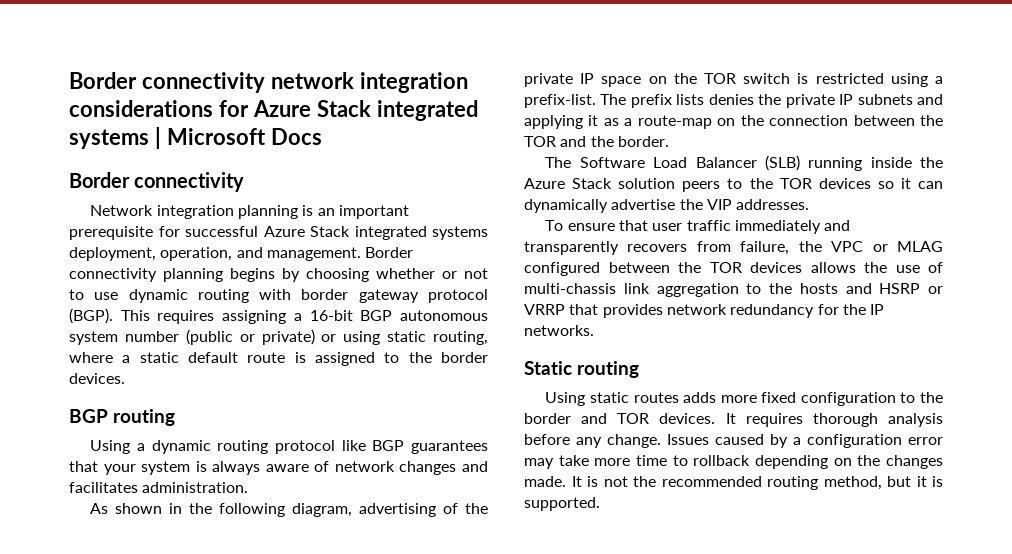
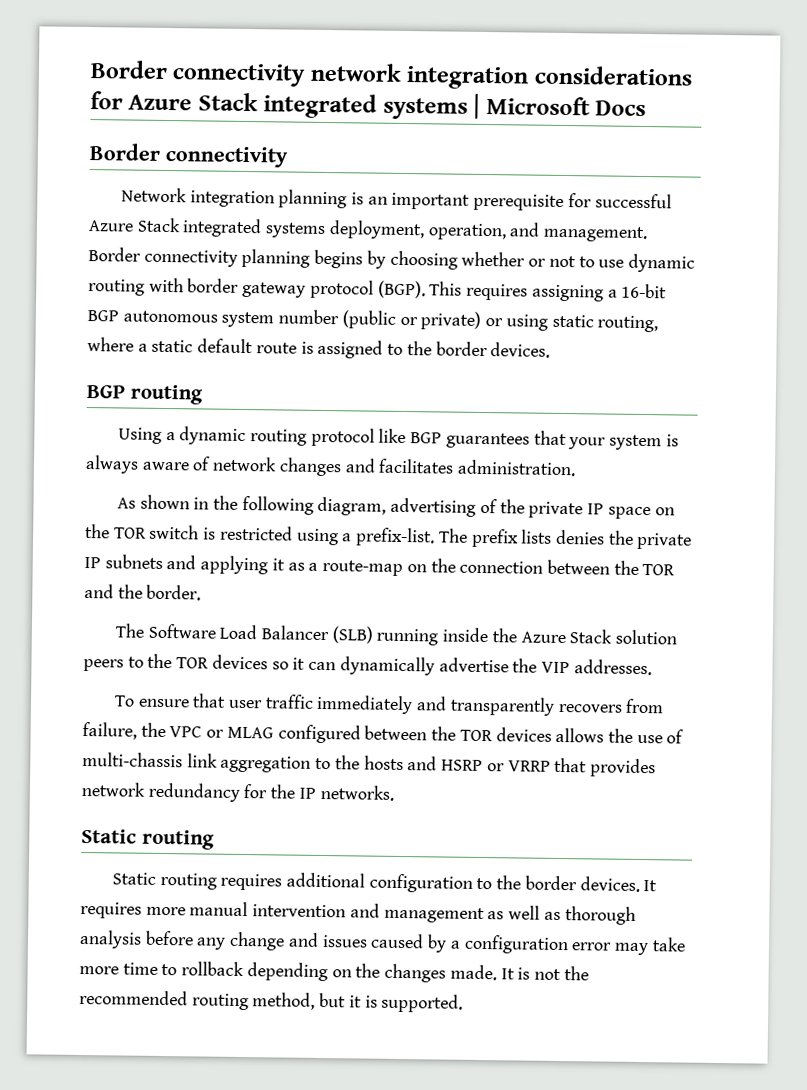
- Using static routes adds more fixed configuration to the border and TOR devices.
+ Static routing requires additional configuration to the border devices.
- It requires thorough analysis before any change. Issues caused by a configuration error may take more time to rollback depending on the changes made.
+ It requires more manual intervention and management as well as thorough analysis before any change and issues caused by a configuration error may take more time to rollback depending on the changes made.

